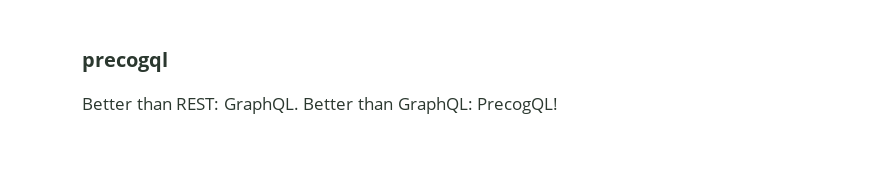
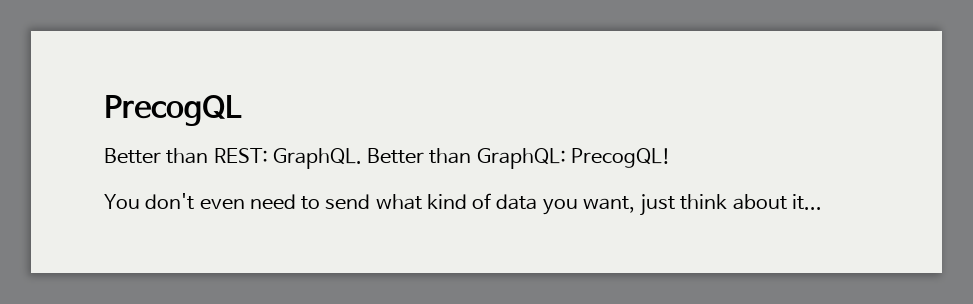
- precogql
+ PrecogQL
+ You don't even need to send what kind of data you want, just think about it...

